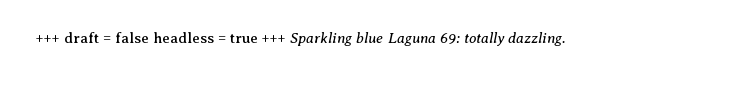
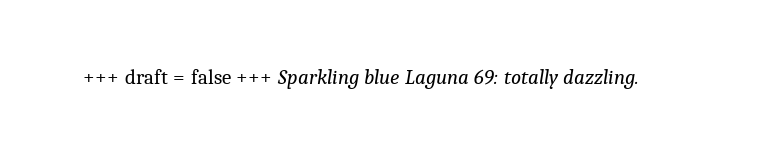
- +++ draft = false headless = true +++ Sparkling blue Laguna 69: totally dazzling.
+ +++ draft = false +++ Sparkling blue Laguna 69: totally dazzling.

